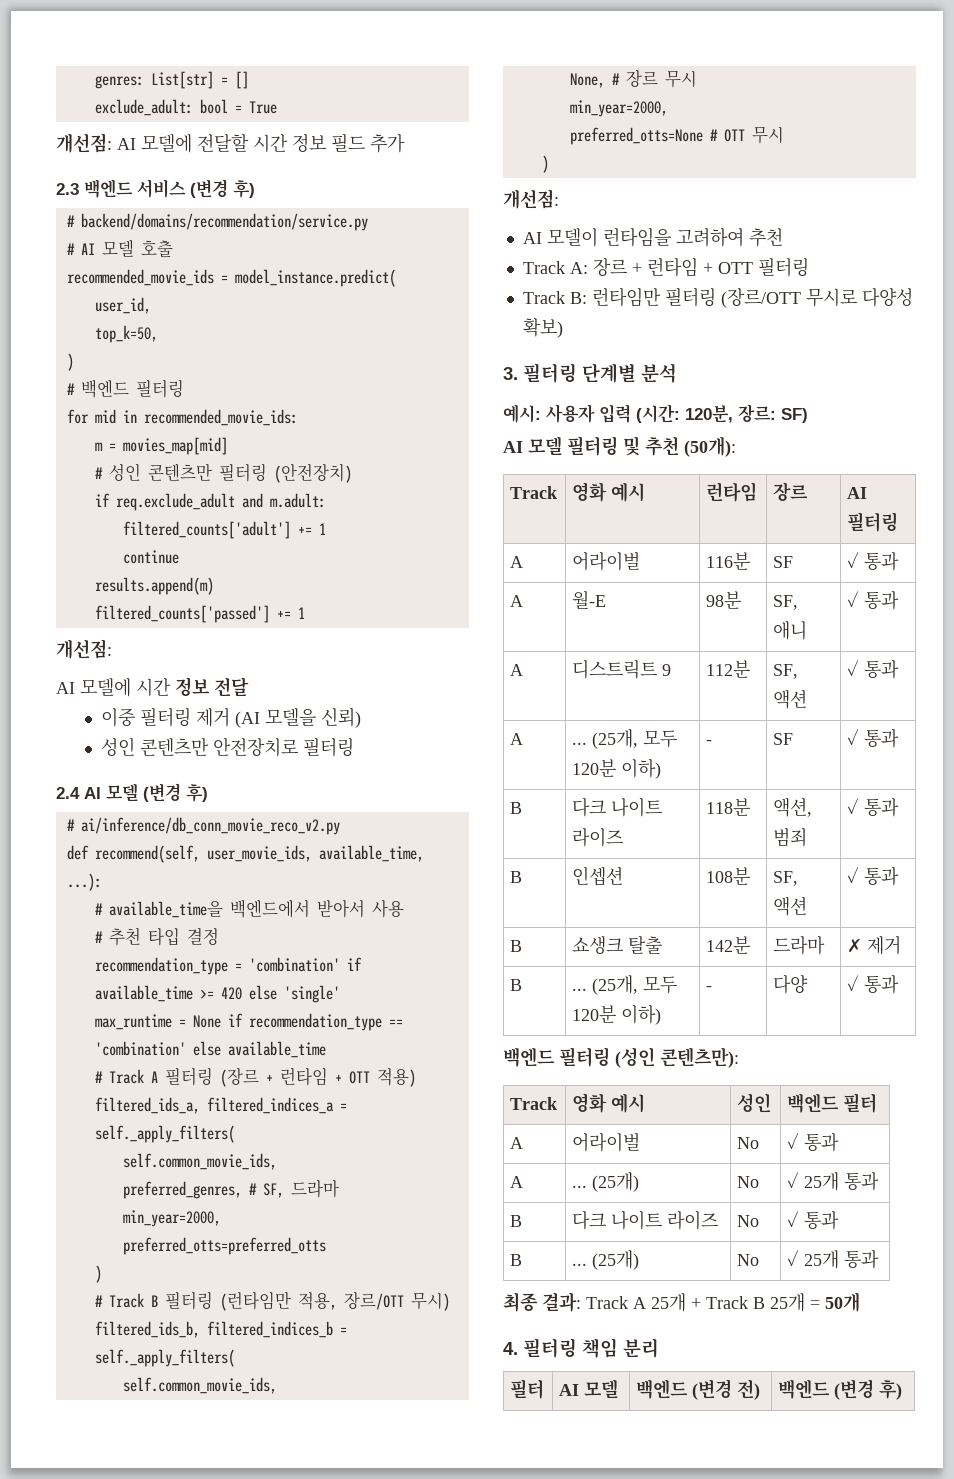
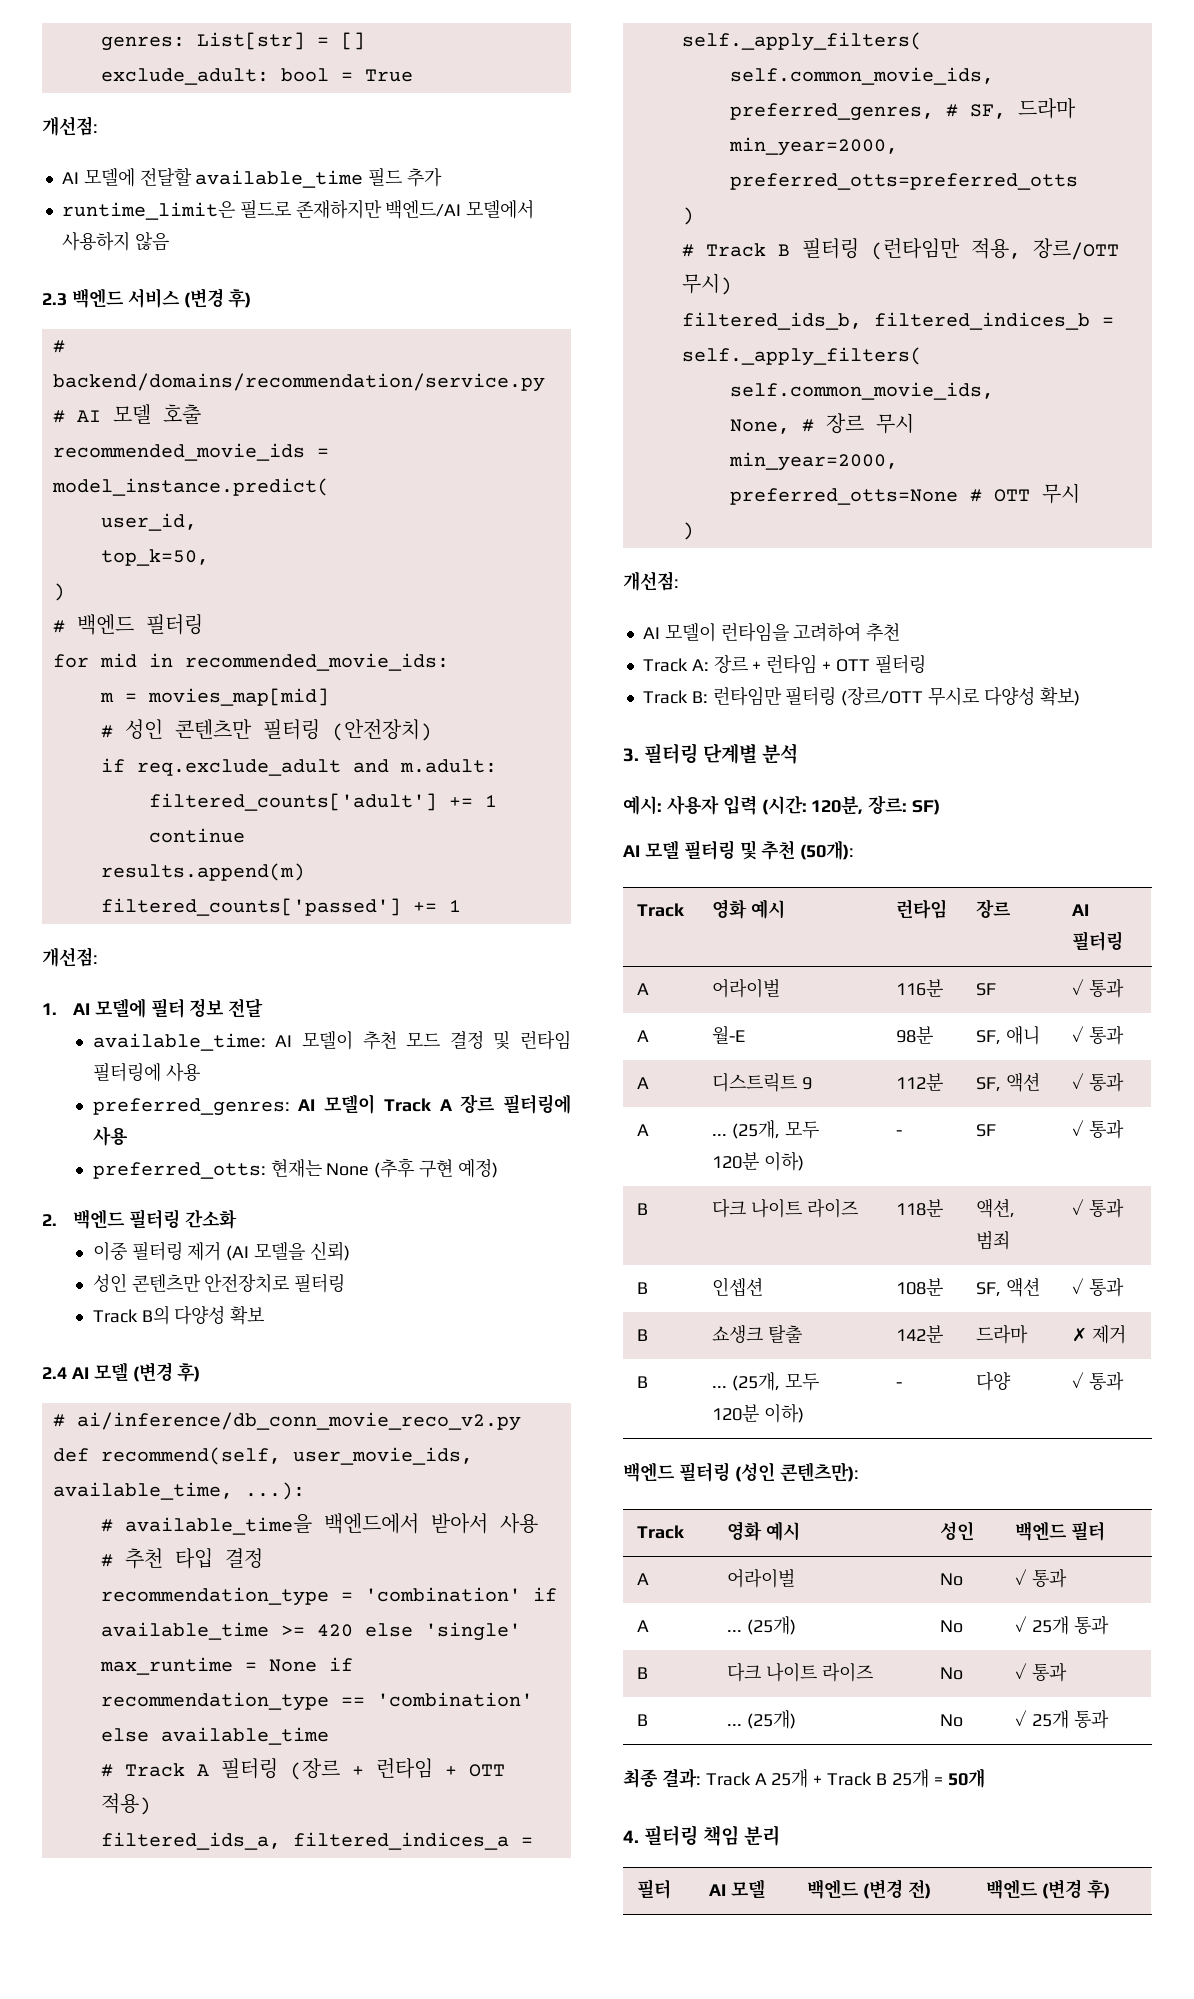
  exclude_adult: bool = True
- 개선점: AI 모델에 전달할 시간 정보 필드 추가
+ 개선점:
+ AI 모델에 전달할 available_time 필드 추가
+ runtime_limit은 필드로 존재하지만 백엔드/AI 모델에서 사용하지 않음
- AI 모델에 시간 정보 전달
+ 1. AI 모델에 필터 정보 전달
+ available_time: AI 모델이 추천 모드 결정 및 런타임 필터링에 사용
+ preferred_genres: AI 모델이 Track A 장르 필터링에 사용
+ preferred_otts: 현재는 None (추후 구현 예정)
+ 2. 백엔드 필터링 간소화
+ Track B의 다양성 확보

